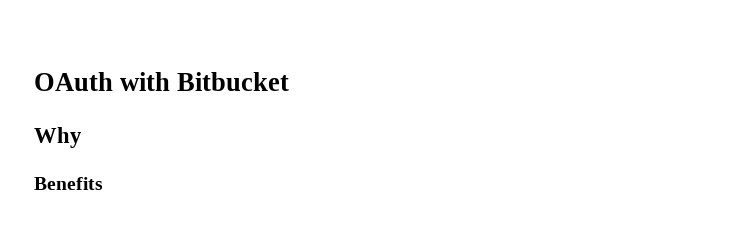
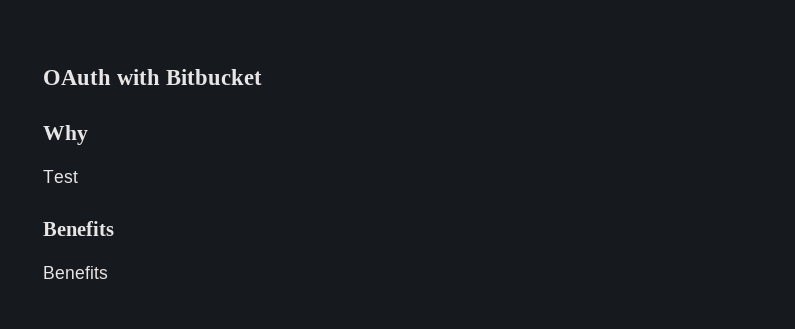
+ Test
+ Benefits

